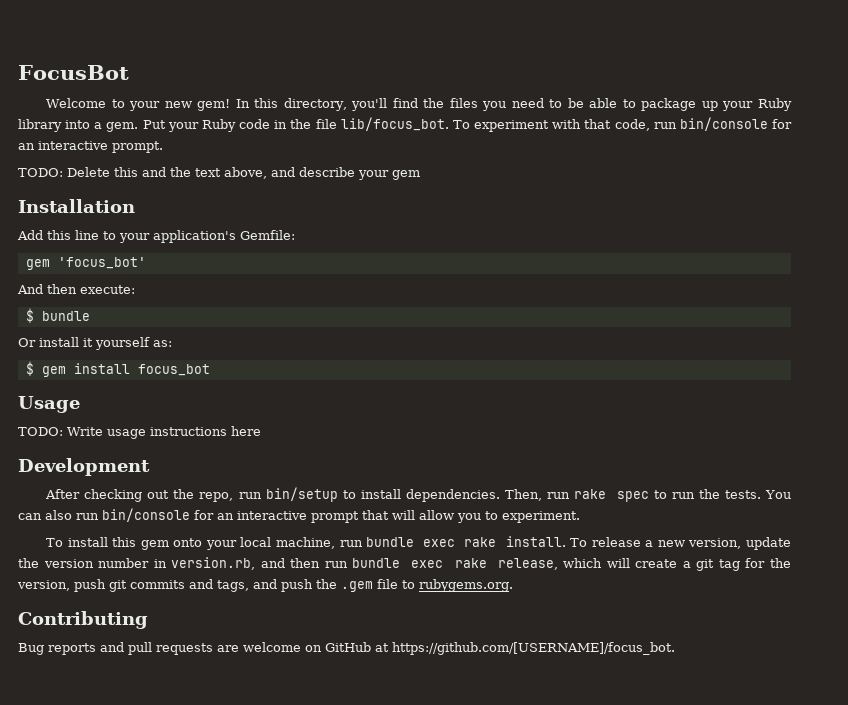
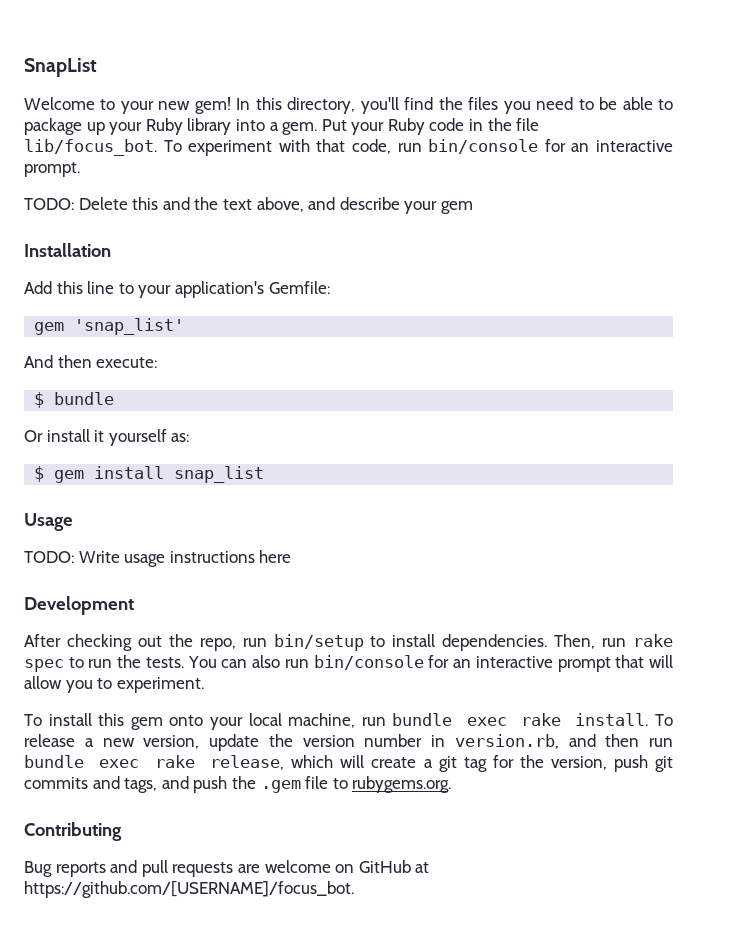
- FocusBot
+ SnapList
- gem 'focus_bot'
+ gem 'snap_list'
- $ gem install focus_bot
+ $ gem install snap_list

